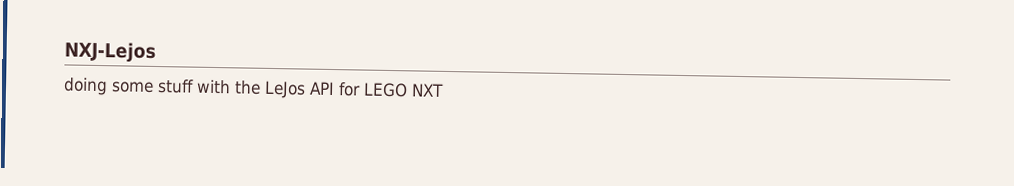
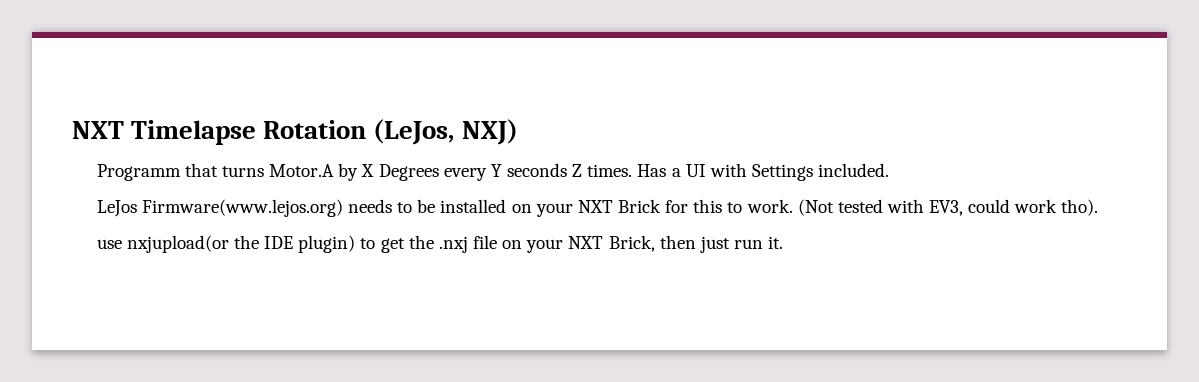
- NXJ-Lejos
- doing some stuff with the LeJos API for LEGO NXT
+ NXT Timelapse Rotation (LeJos, NXJ)
+ Programm that turns Motor.A by X Degrees every Y seconds Z times. Has a UI with Settings included.
+ LeJos Firmware(www.lejos.org) needs to be installed on your NXT Brick for this to work. (Not tested with EV3, could work tho).
+ use nxjupload(or the IDE plugin) to get the .nxj file on your NXT Brick, then just run it.

